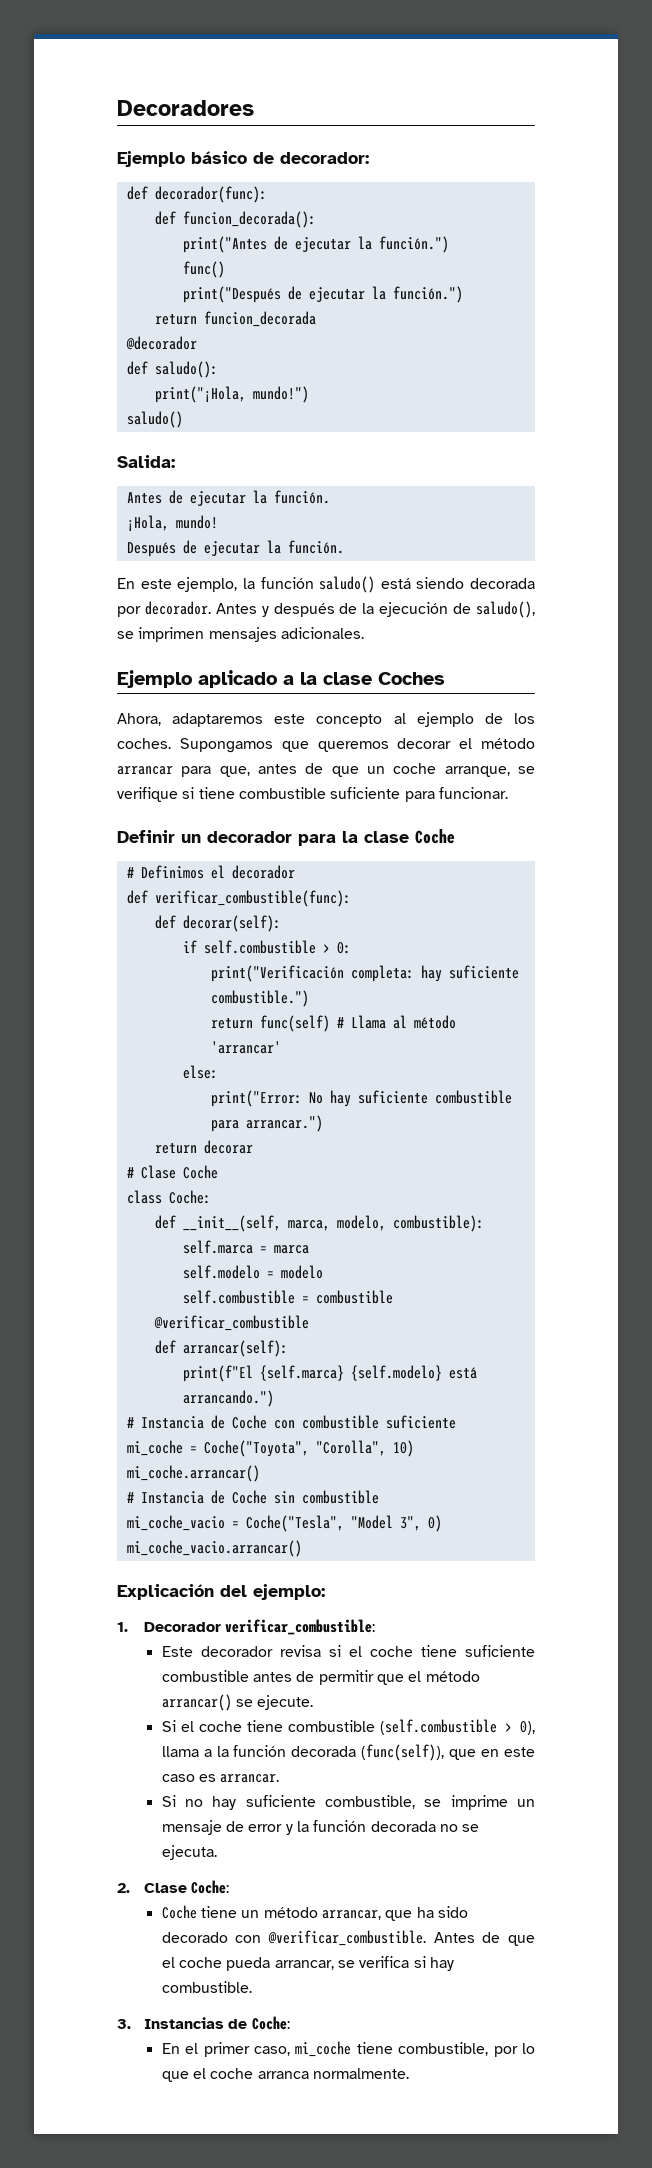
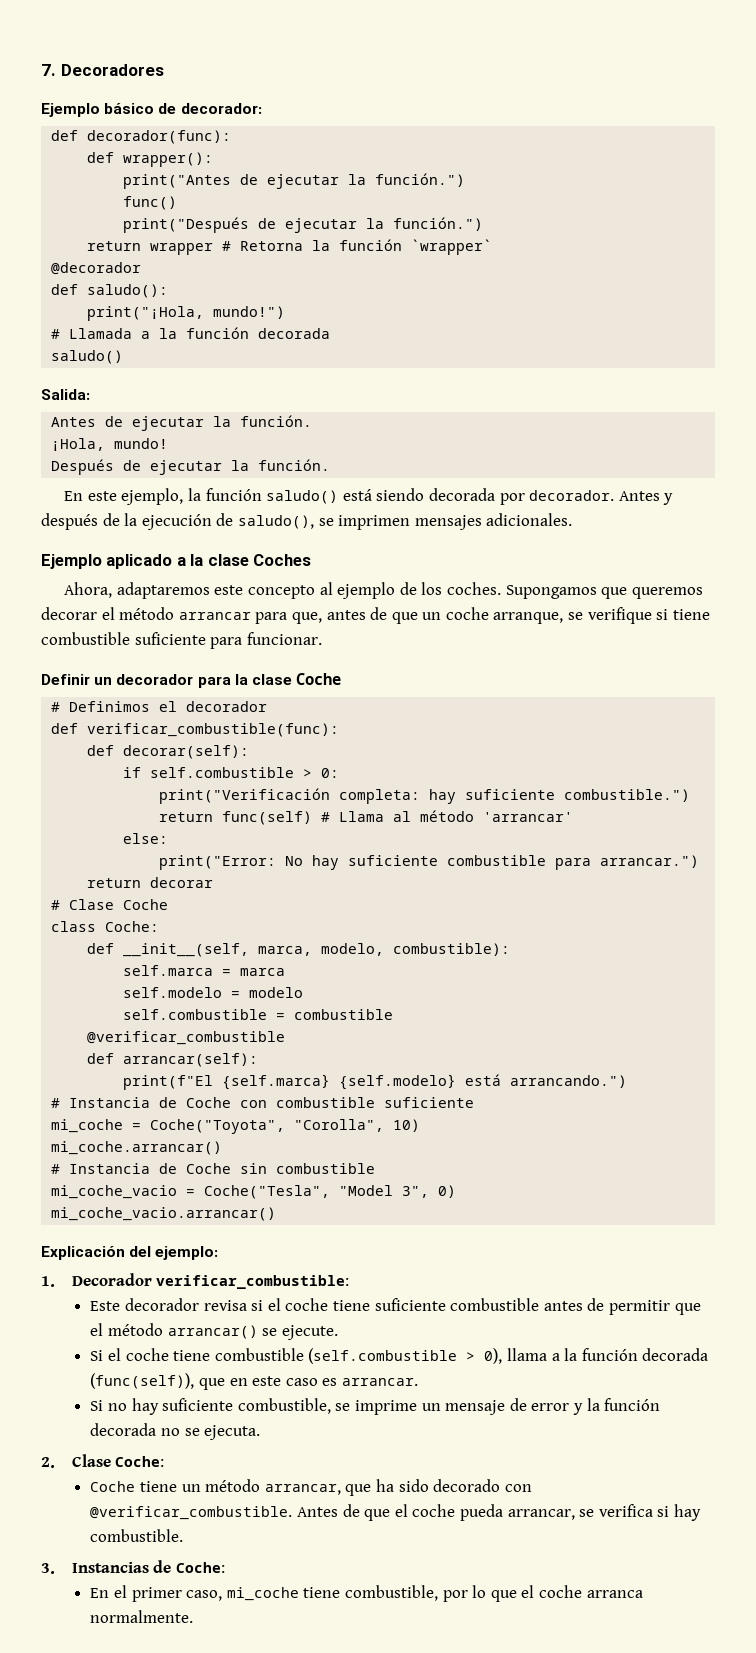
- Decoradores
+ 7. Decoradores
- def funcion_decorada():
+ def wrapper():
- return funcion_decorada
+ return wrapper # Retorna la función `wrapper`
+ # Llamada a la función decorada

